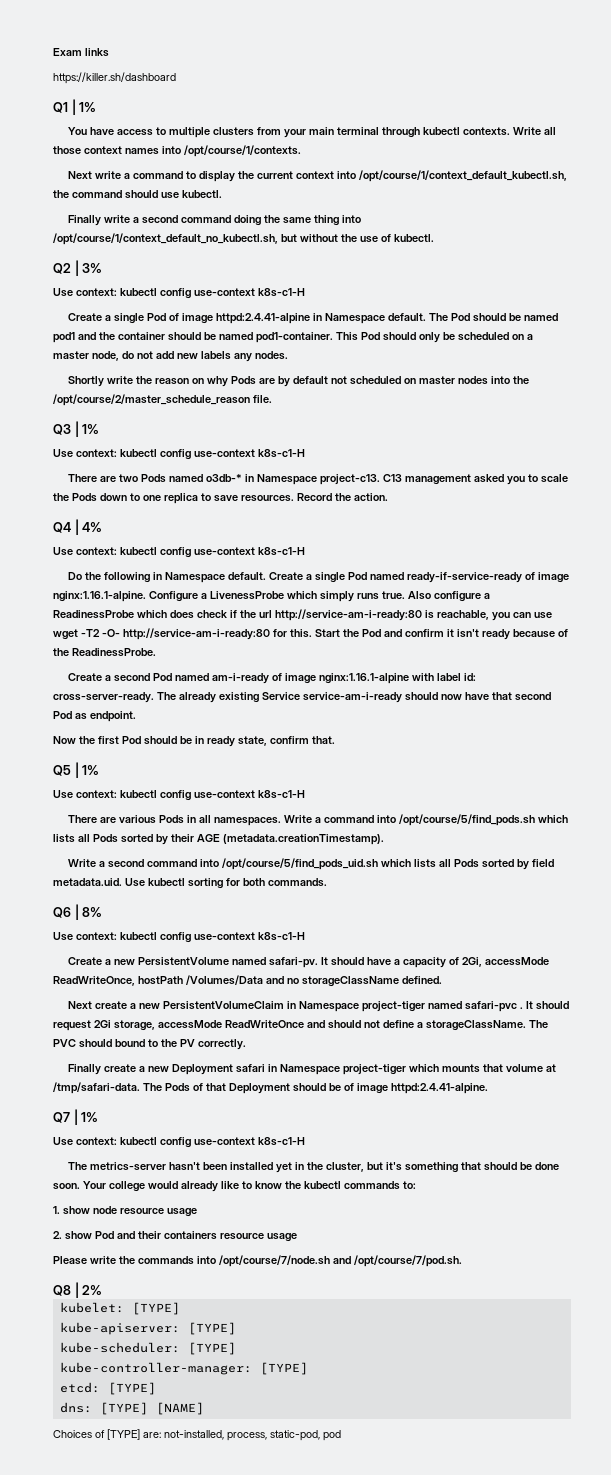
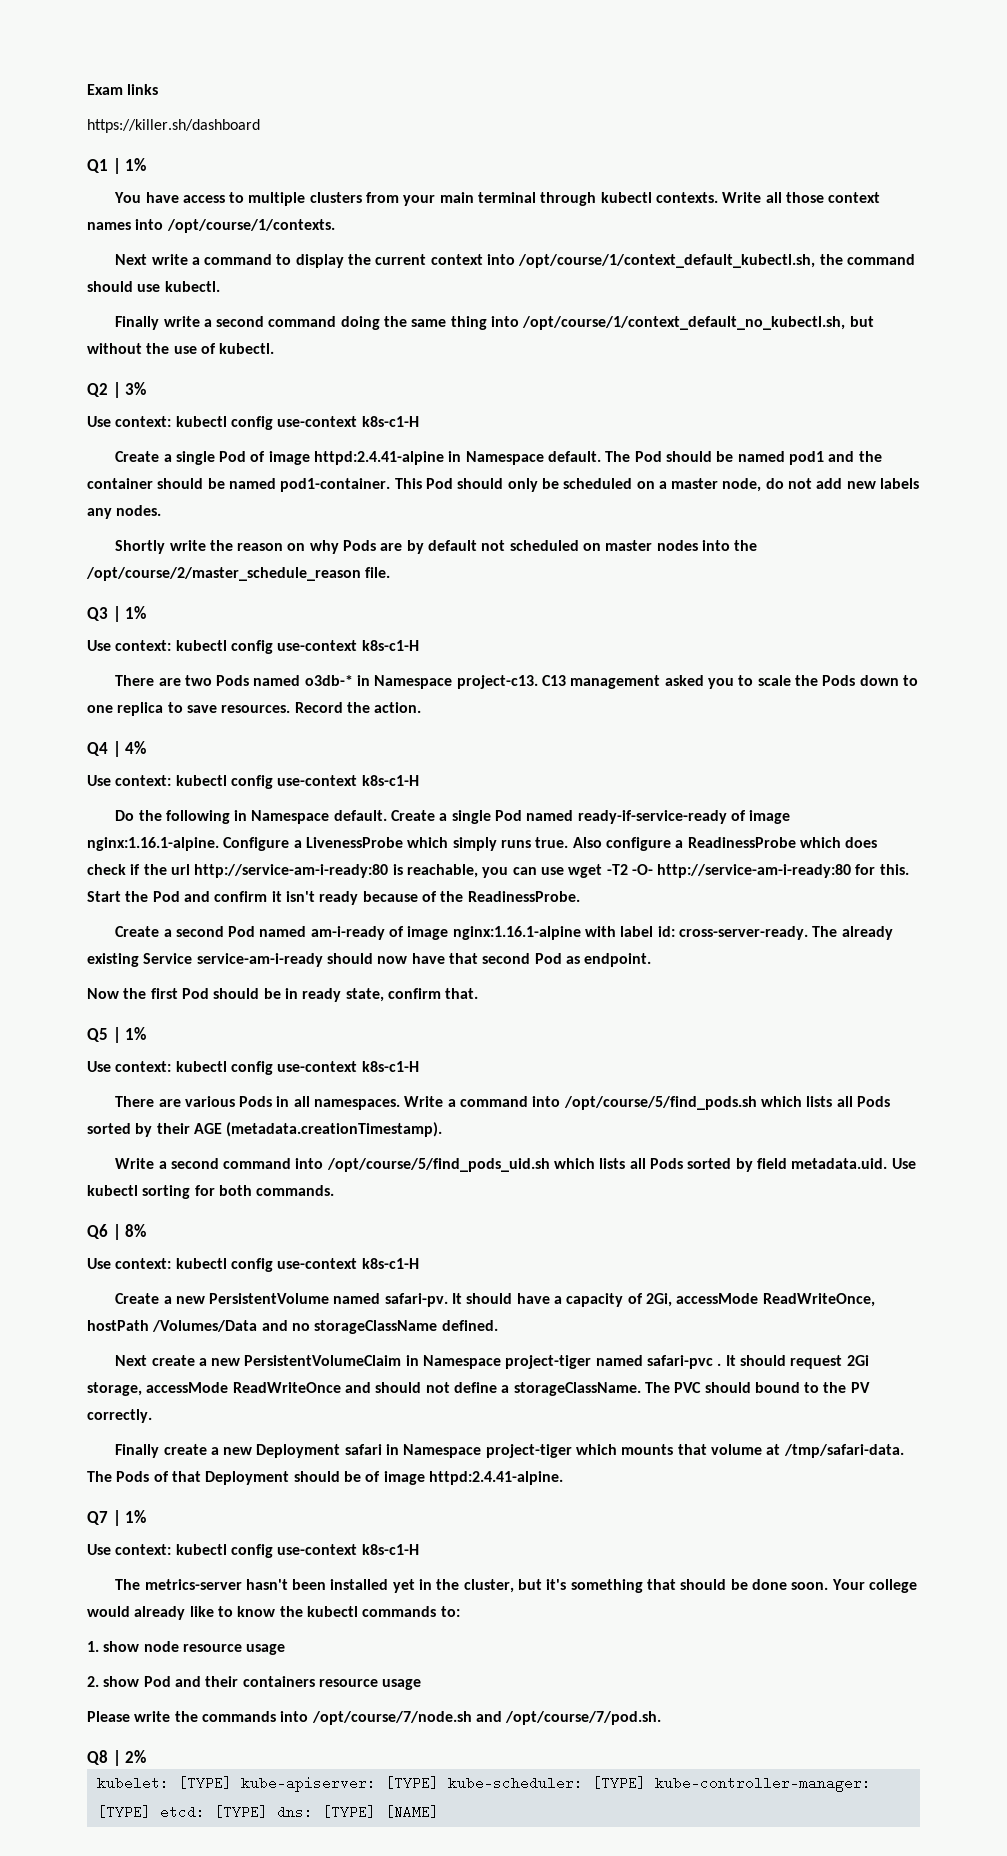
- kubelet: [TYPE]
- kube-apiserver: [TYPE]
- kube-scheduler: [TYPE]
- kube-controller-manager: [TYPE]
- etcd: [TYPE]
- dns: [TYPE] [NAME]
+ kubelet: [TYPE] kube-apiserver: [TYPE] kube-scheduler: [TYPE] kube-controller-manager: [TYPE] etcd: [TYPE] dns: [TYPE] [NAME]
- Choices of [TYPE] are: not-installed, process, static-pod, pod

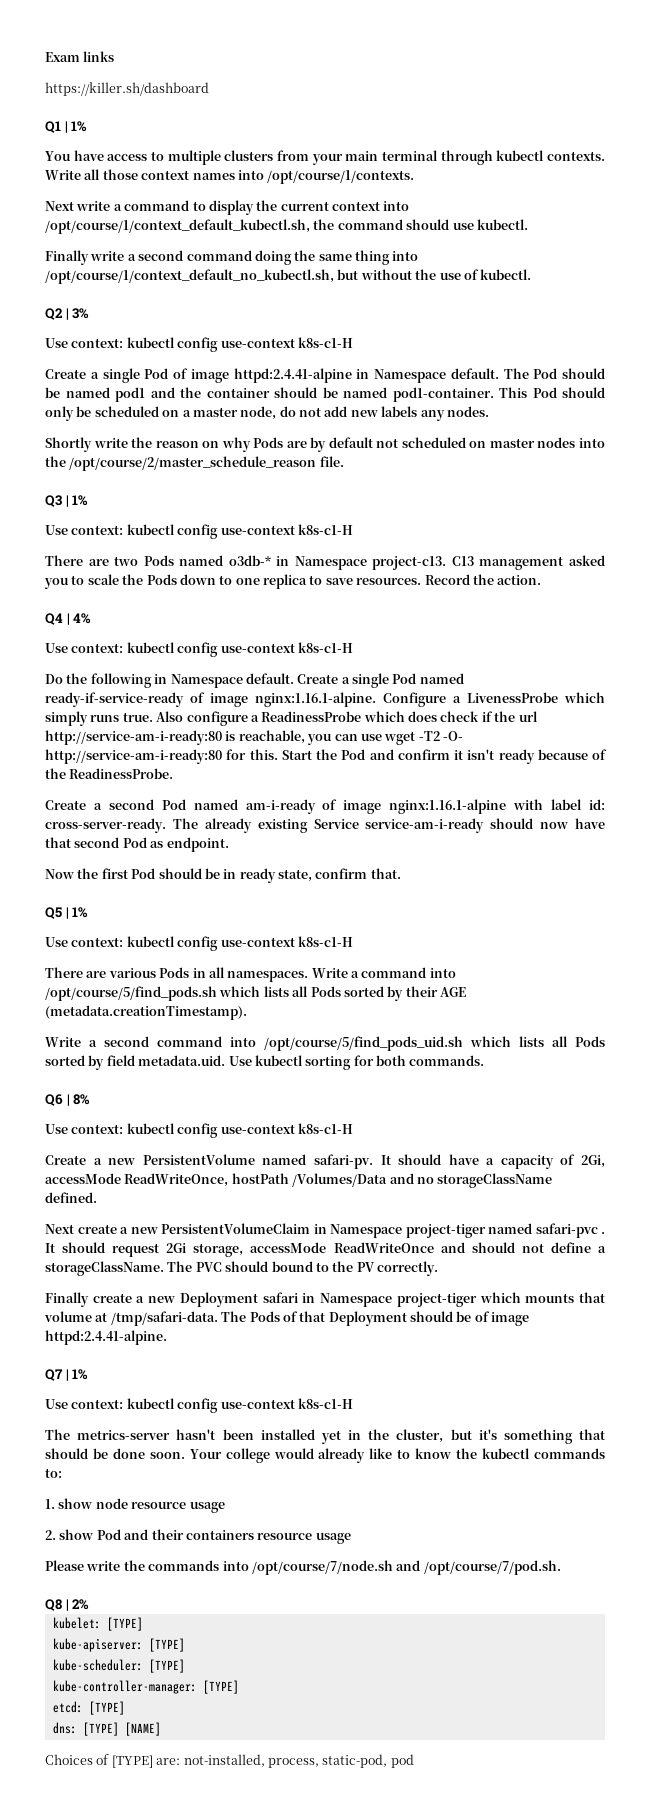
- kubelet: [TYPE] kube-apiserver: [TYPE] kube-scheduler: [TYPE] kube-controller-manager: [TYPE] etcd: [TYPE] dns: [TYPE] [NAME]
+ kubelet: [TYPE]
+ kube-apiserver: [TYPE]
+ kube-scheduler: [TYPE]
+ kube-controller-manager: [TYPE]
+ etcd: [TYPE]
+ dns: [TYPE] [NAME]
+ Choices of [TYPE] are: not-installed, process, static-pod, pod

